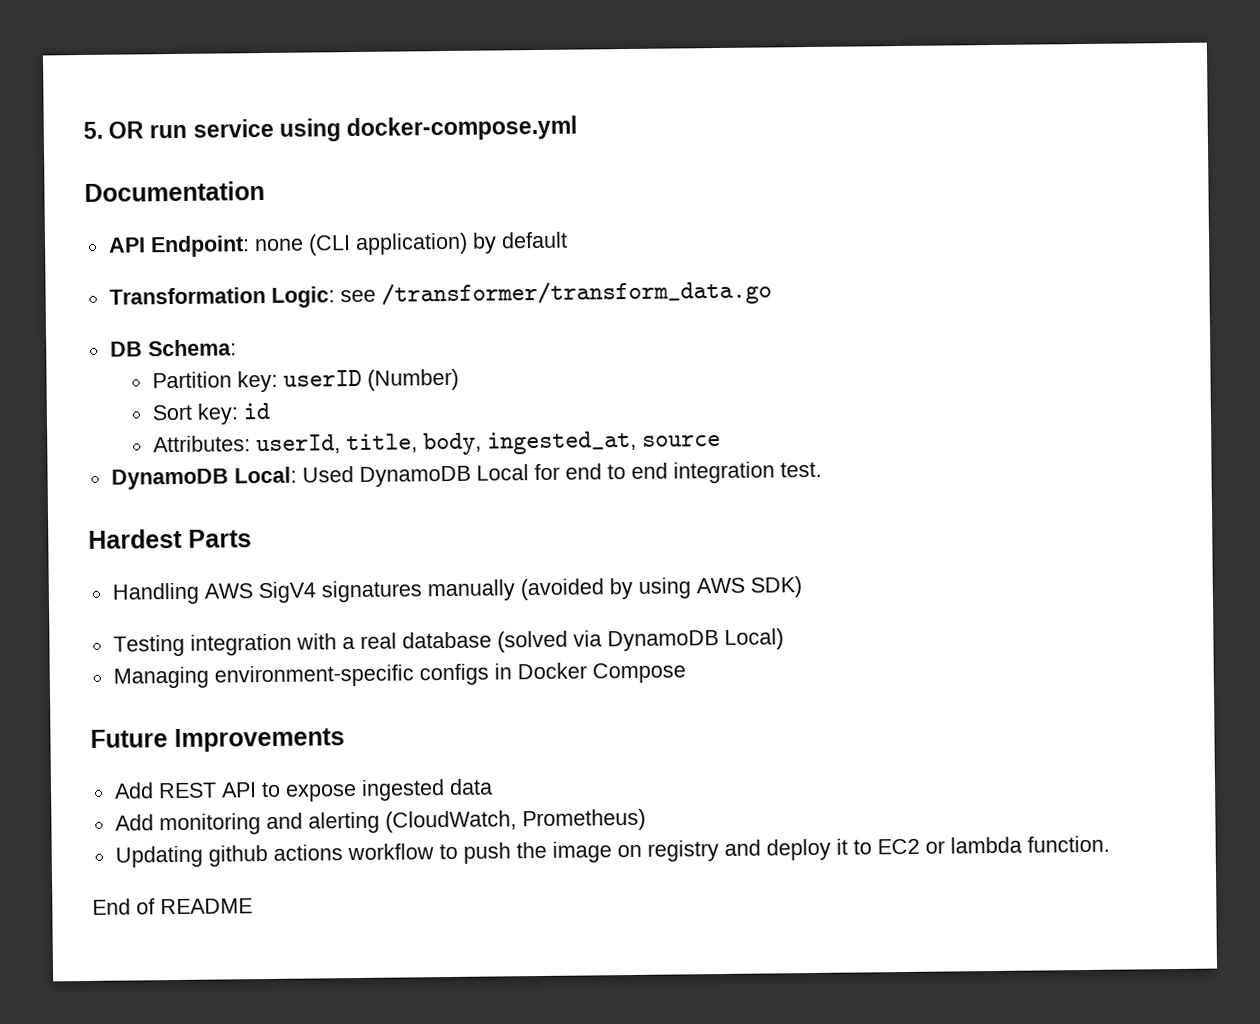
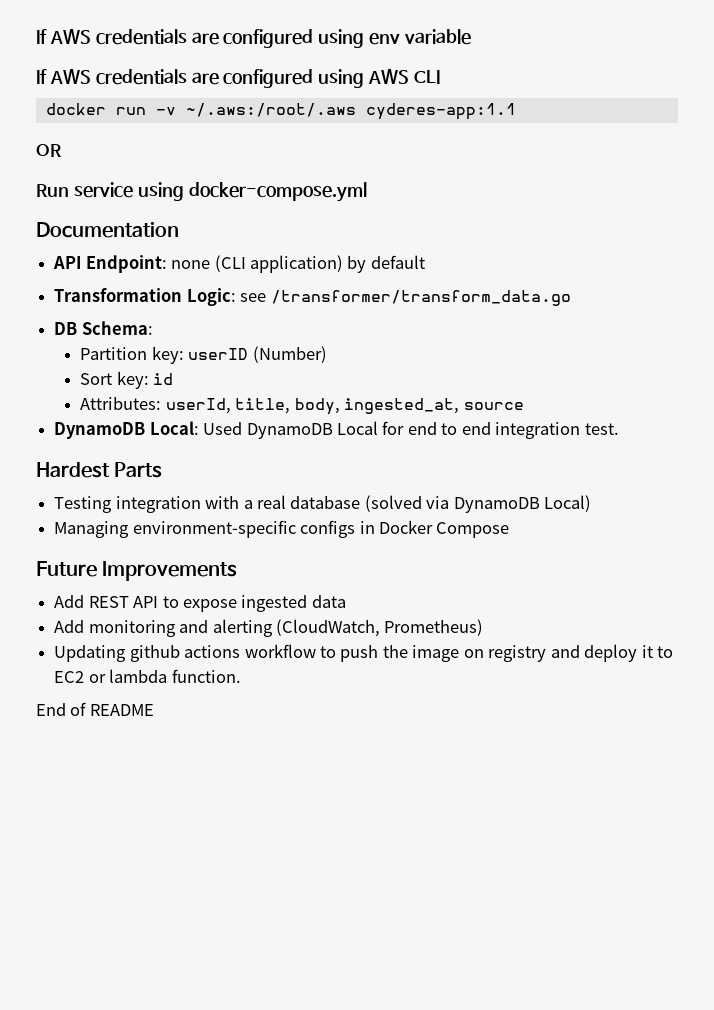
- 5. OR run service using docker-compose.yml
+ If AWS credentials are configured using env variable
+ If AWS credentials are configured using AWS CLI
+ docker run -v ~/.aws:/root/.aws cyderes-app:1.1
+ OR
+ Run service using docker-compose.yml
- Handling AWS SigV4 signatures manually (avoided by using AWS SDK)

